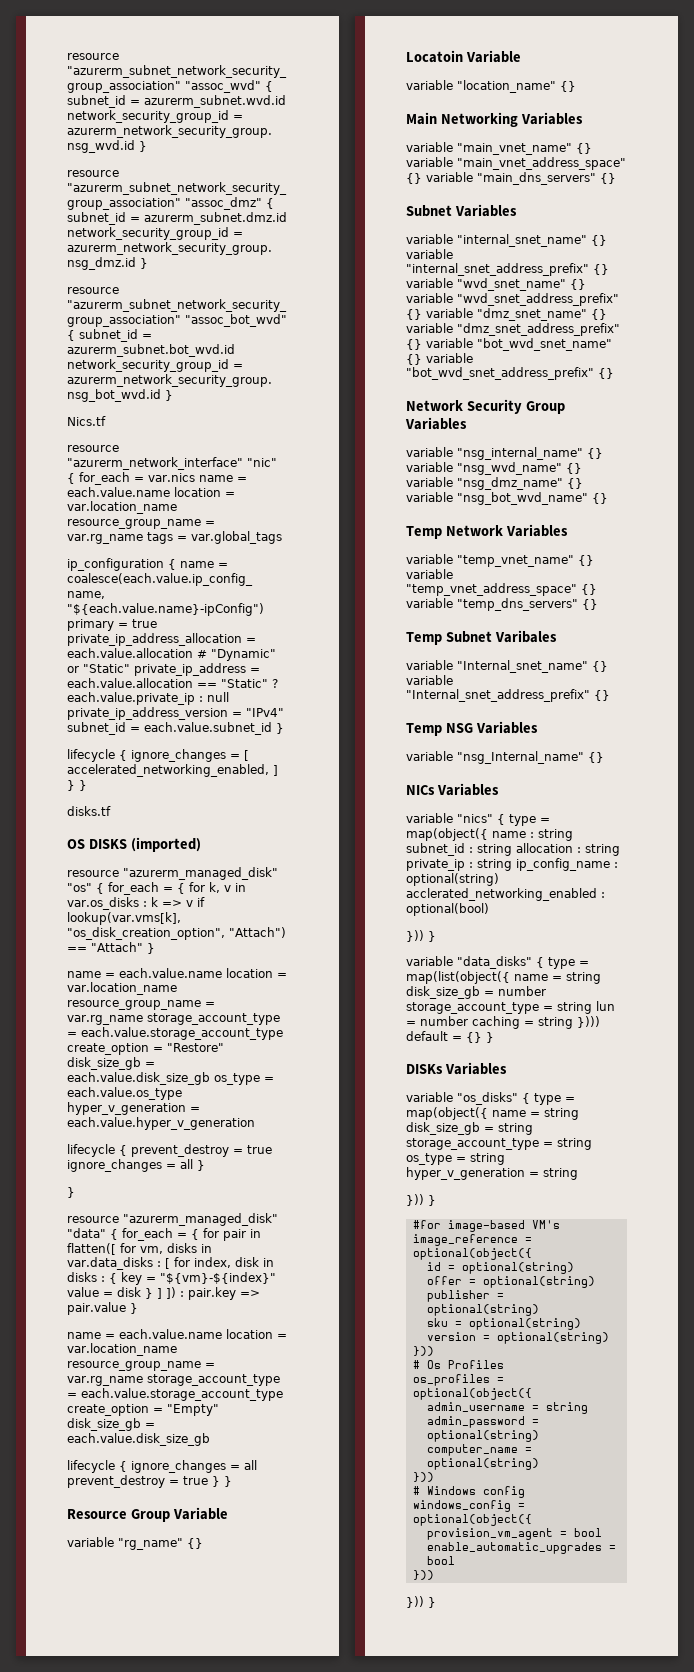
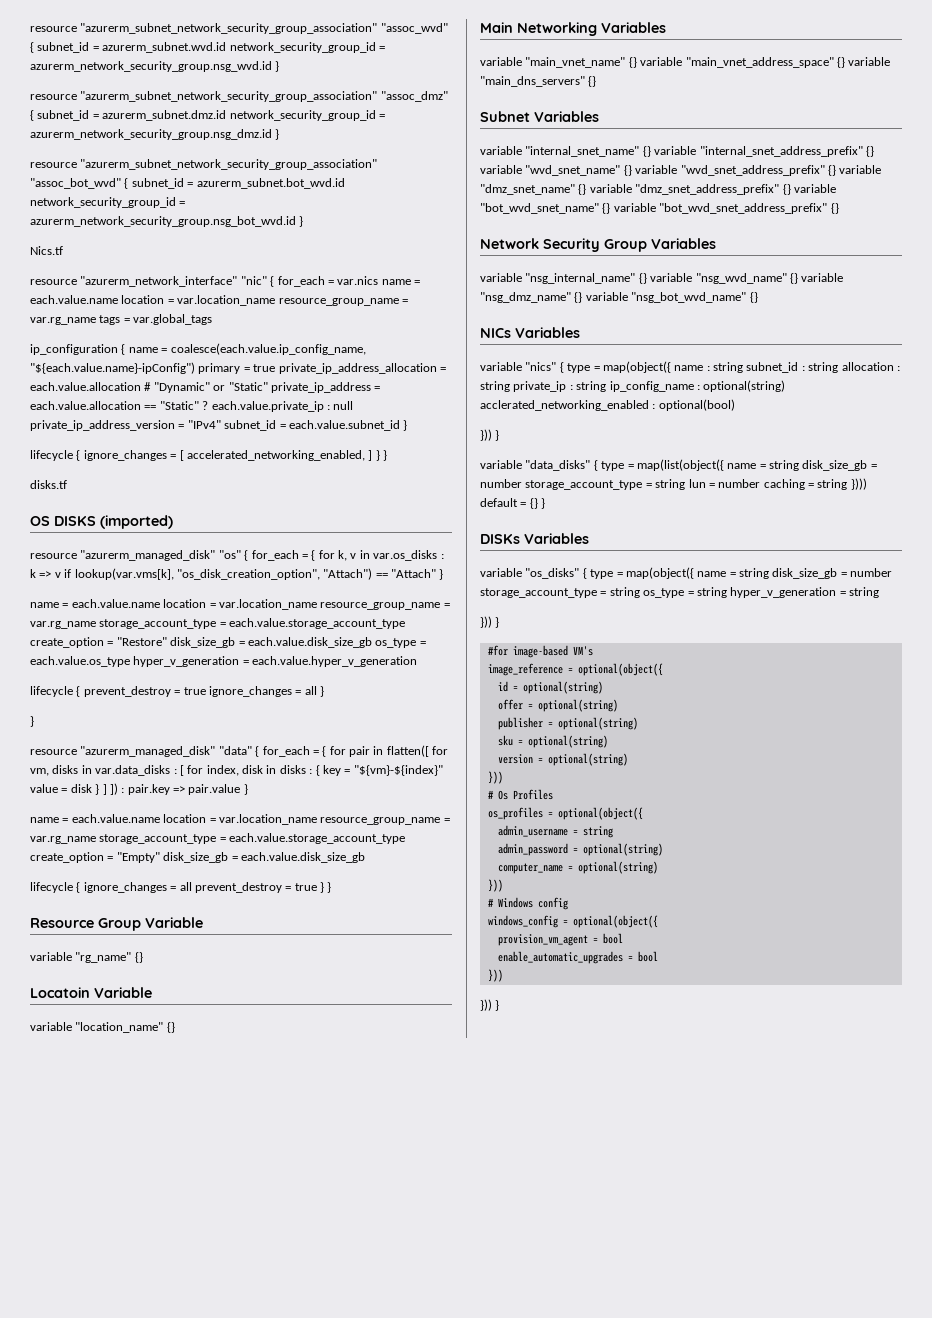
- Temp Network Variables
- variable "temp_vnet_name" {} variable "temp_vnet_address_space" {} variable "temp_dns_servers" {}
- Temp Subnet Varibales
- variable "Internal_snet_name" {} variable "Internal_snet_address_prefix" {}
- Temp NSG Variables
- variable "nsg_Internal_name" {}
- variable "os_disks" { type = map(object({ name = string disk_size_gb = string storage_account_type = string os_type = string hyper_v_generation = string
+ variable "os_disks" { type = map(object({ name = string disk_size_gb = number storage_account_type = string os_type = string hyper_v_generation = string

